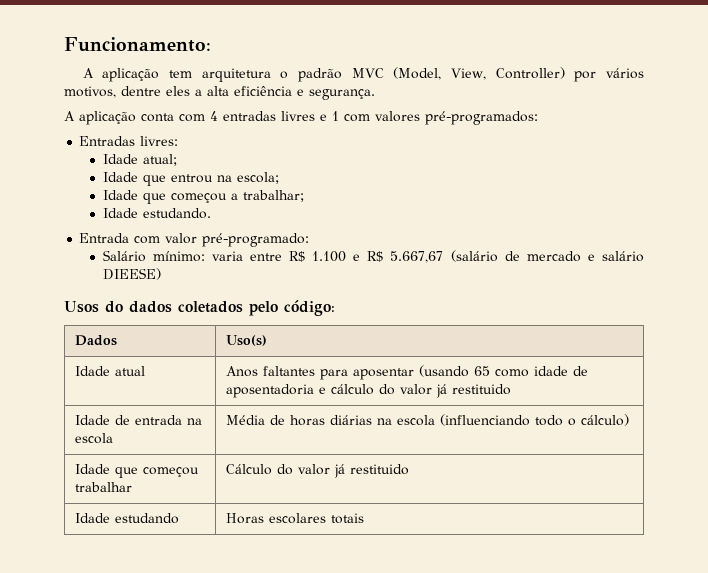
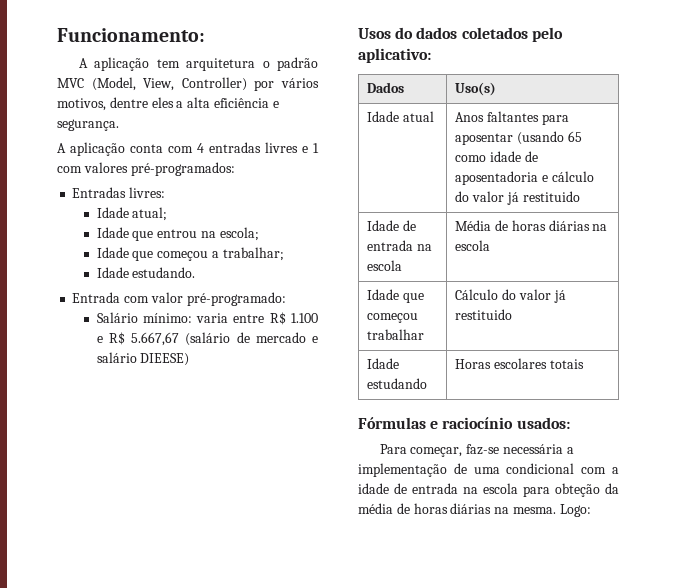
- Usos do dados coletados pelo código:
+ Usos do dados coletados pelo aplicativo:
- Idade de entrada na escola | Média de horas diárias na escola (influenciando todo o cálculo)
+ Idade de entrada na escola | Média de horas diárias na escola
+ Fórmulas e raciocínio usados:
+ Para começar, faz-se necessária a implementação de uma condicional com a idade de entrada na escola para obteção da média de horas diárias na mesma. Logo:

